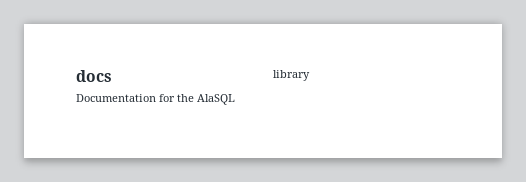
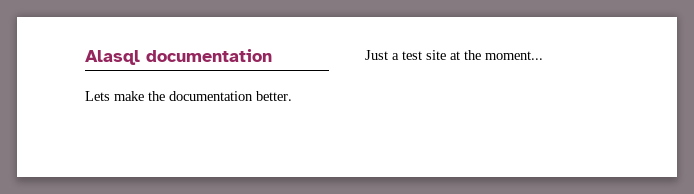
- docs
- Documentation for the AlaSQL library
+ Alasql documentation
+ Lets make the documentation better.
+ Just a test site at the moment...

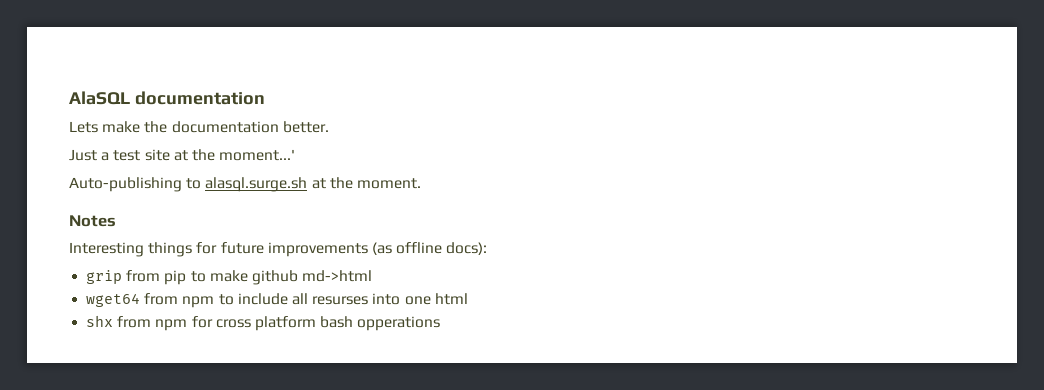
- Alasql documentation
+ AlaSQL documentation
- Just a test site at the moment...
+ Just a test site at the moment...'
+ Auto-publishing to alasql.surge.sh at the moment.
+ Notes
+ Interesting things for future improvements (as offline docs):
+ grip from pip to make github md->html
+ wget64 from npm to include all resurses into one html
+ shx from npm for cross platform bash opperations

